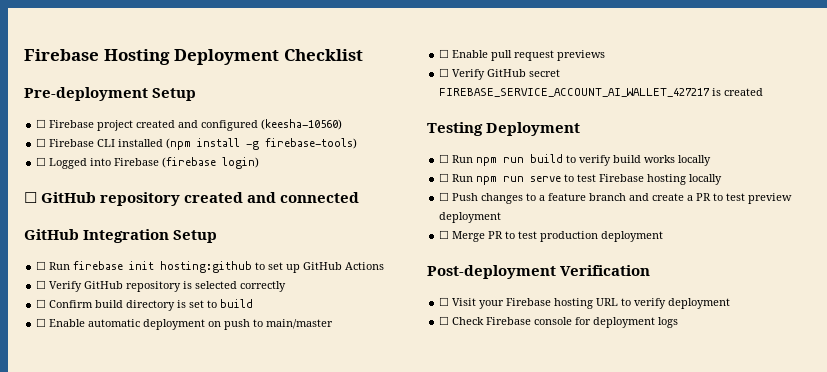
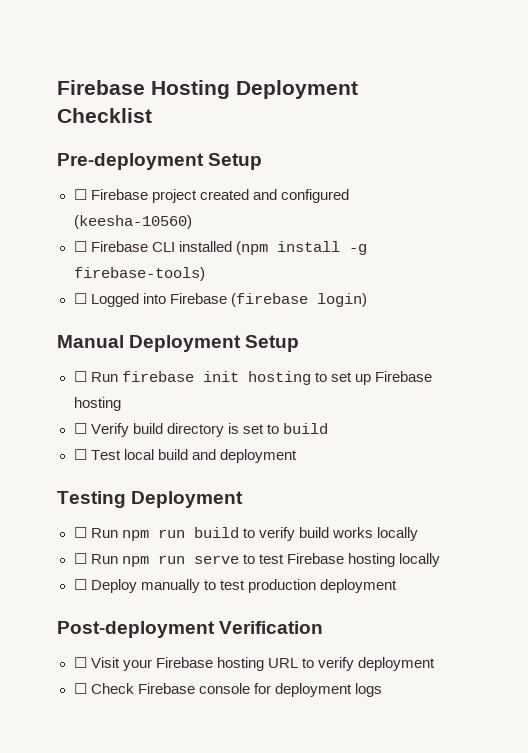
- ☐ GitHub repository created and connected
- GitHub Integration Setup
+ Manual Deployment Setup
- ☐ Run firebase init hosting:github to set up GitHub Actions
- ☐ Verify GitHub repository is selected correctly
- ☐ Confirm build directory is set to build
+ ☐ Run firebase init hosting to set up Firebase hosting
+ ☐ Verify build directory is set to build
- ☐ Enable automatic deployment on push to main/master
- ☐ Enable pull request previews
- ☐ Verify GitHub secret FIREBASE_SERVICE_ACCOUNT_AI_WALLET_427217 is created
+ ☐ Test local build and deployment
- ☐ Push changes to a feature branch and create a PR to test preview deployment
- ☐ Merge PR to test production deployment
+ ☐ Deploy manually to test production deployment

